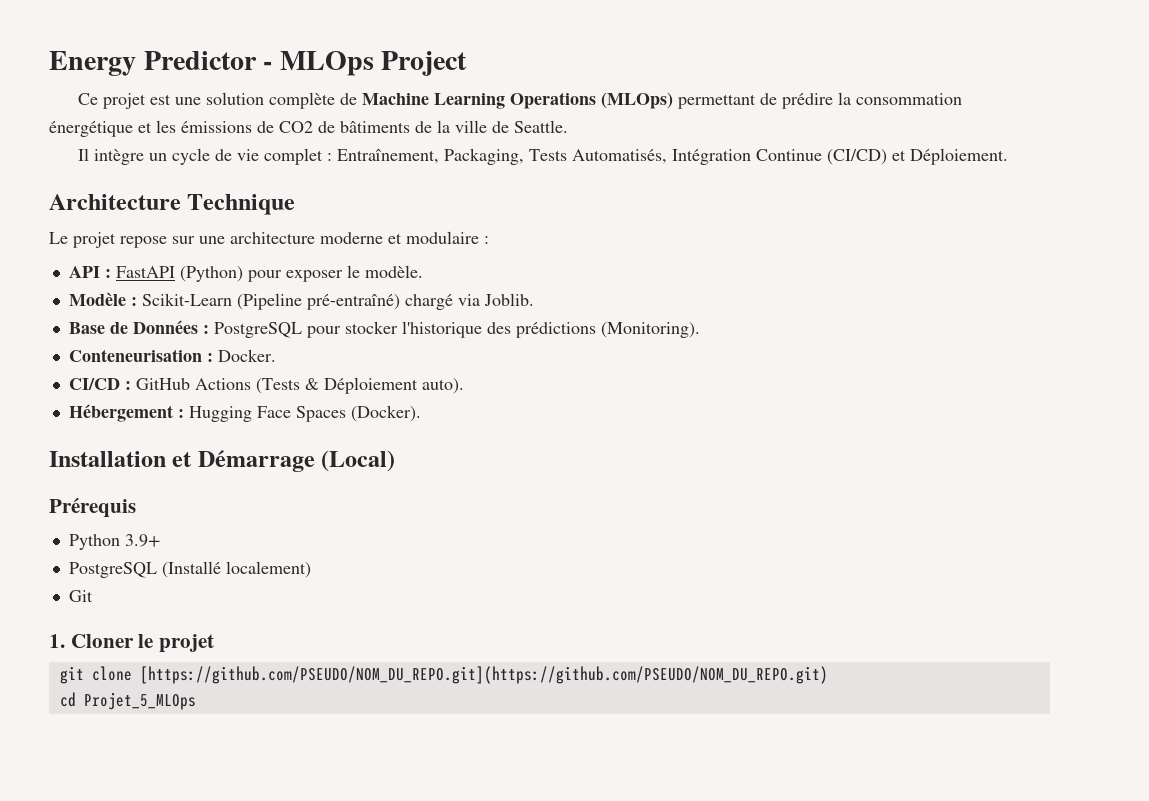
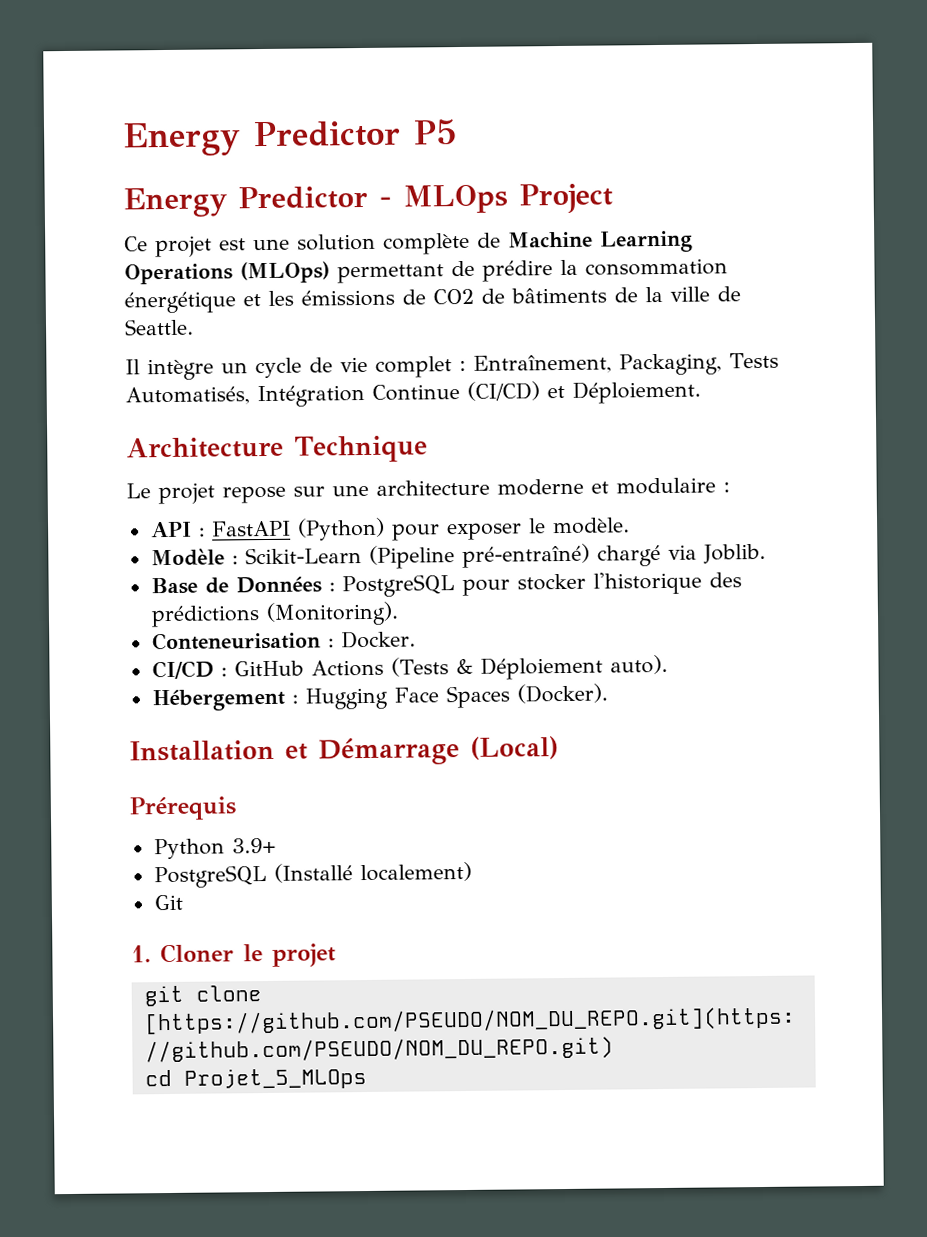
+ Energy Predictor P5

